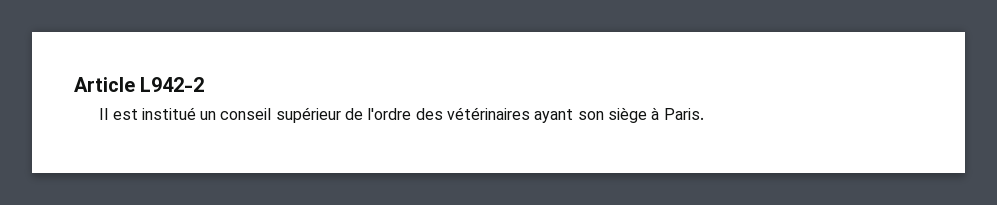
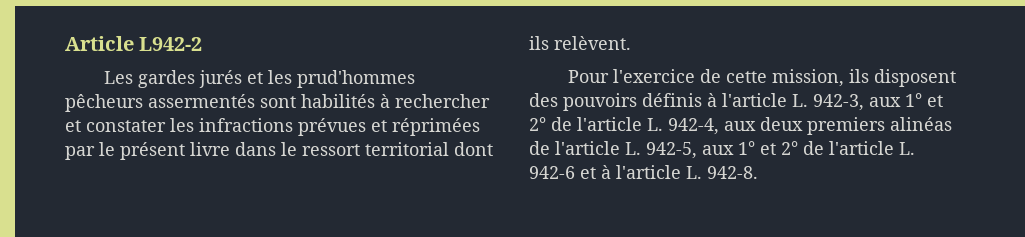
- Il est institué un conseil supérieur de l'ordre des vétérinaires ayant son siège à Paris.
+ Les gardes jurés et les prud'hommes pêcheurs assermentés sont habilités à rechercher et constater les infractions prévues et réprimées par le présent livre dans le ressort territorial dont ils relèvent.
+ Pour l'exercice de cette mission, ils disposent des pouvoirs définis à l'article L. 942-3, aux 1° et 2° de l'article L. 942-4, aux deux premiers alinéas de l'article L. 942-5, aux 1° et 2° de l'article L. 942-6 et à l'article L. 942-8.

